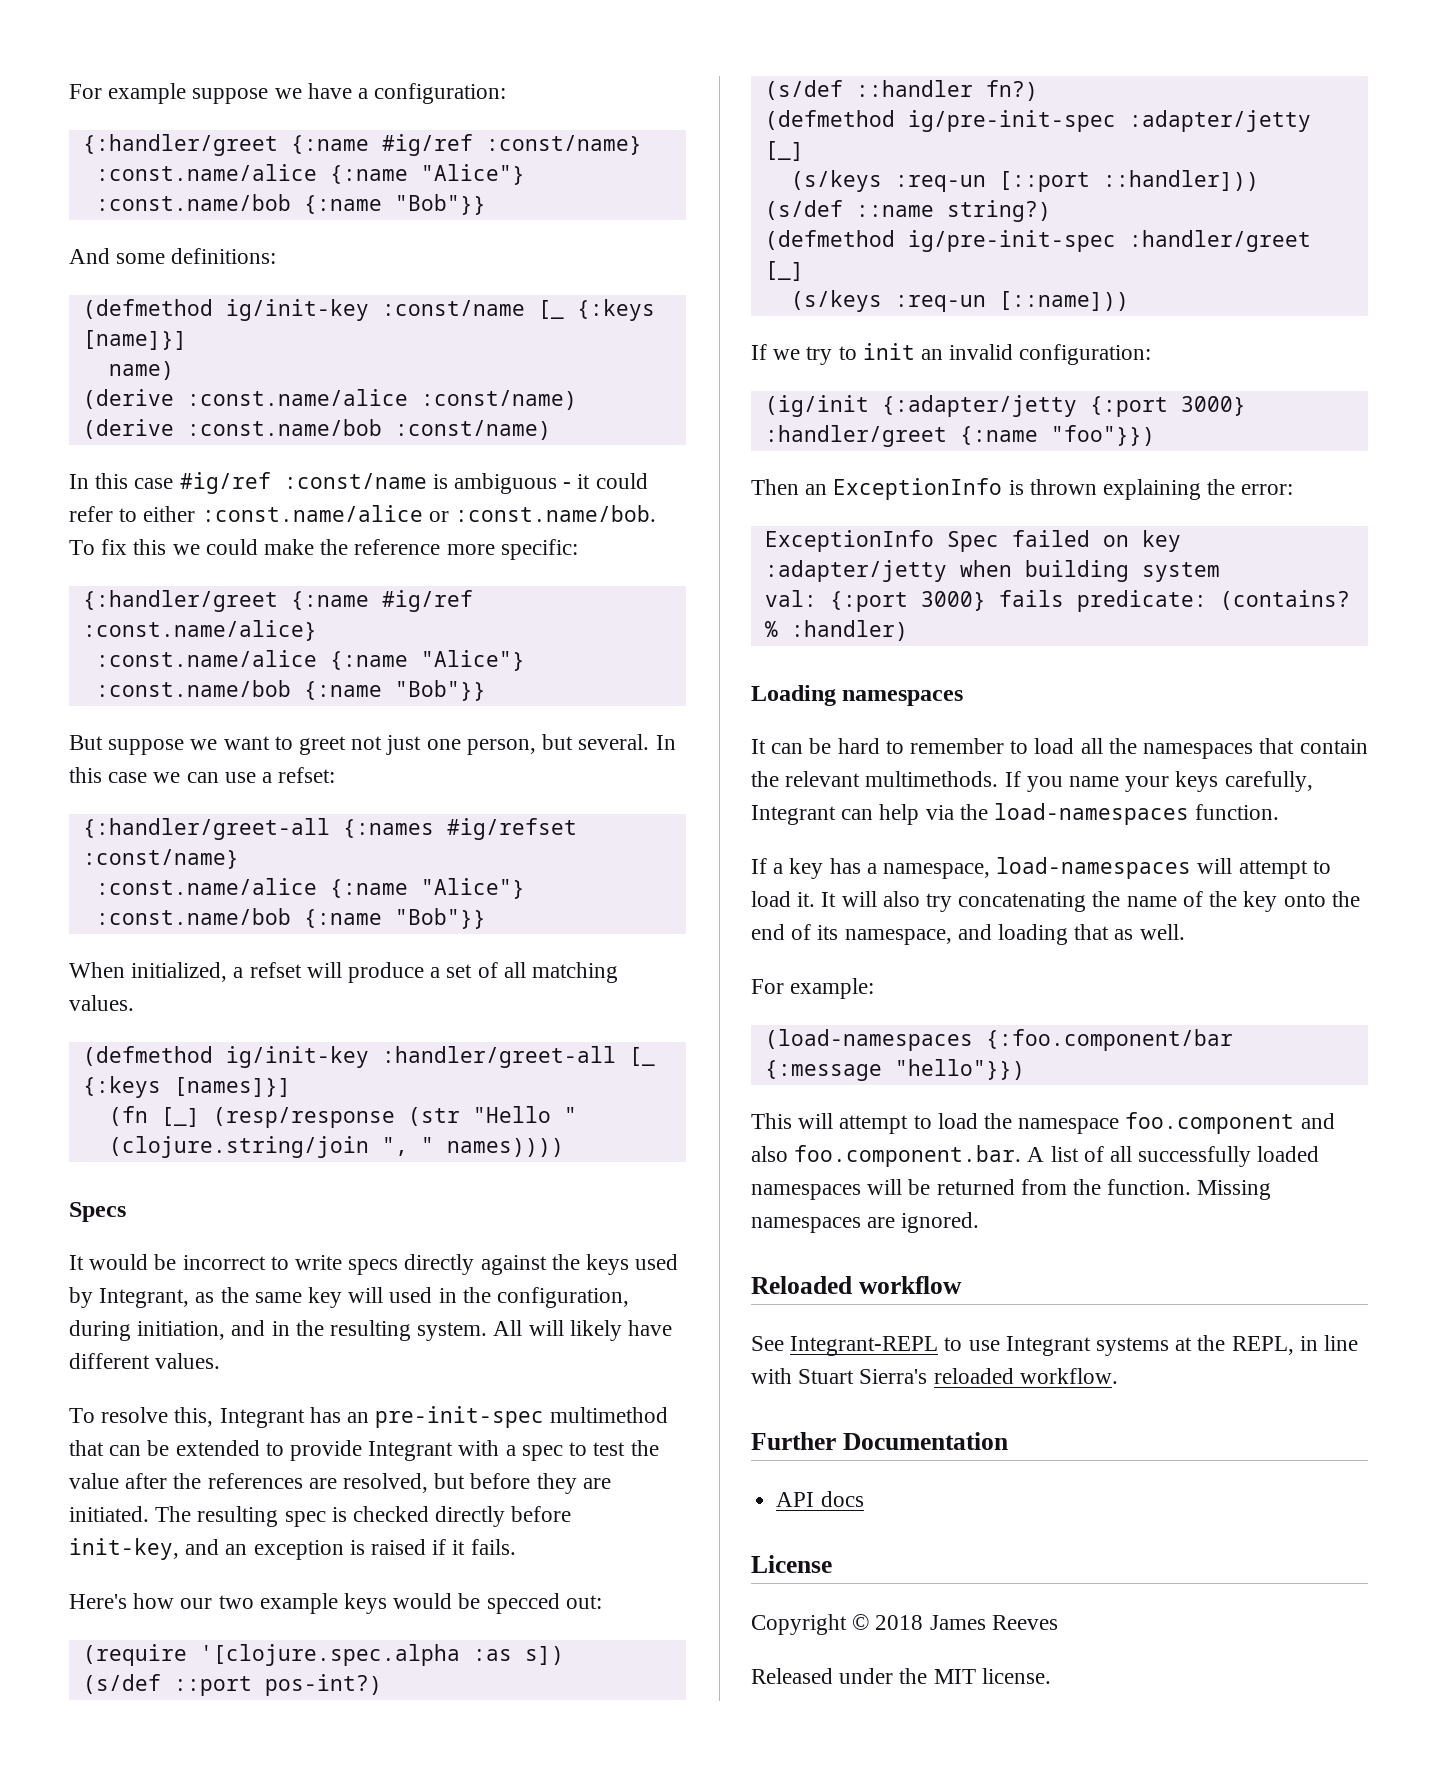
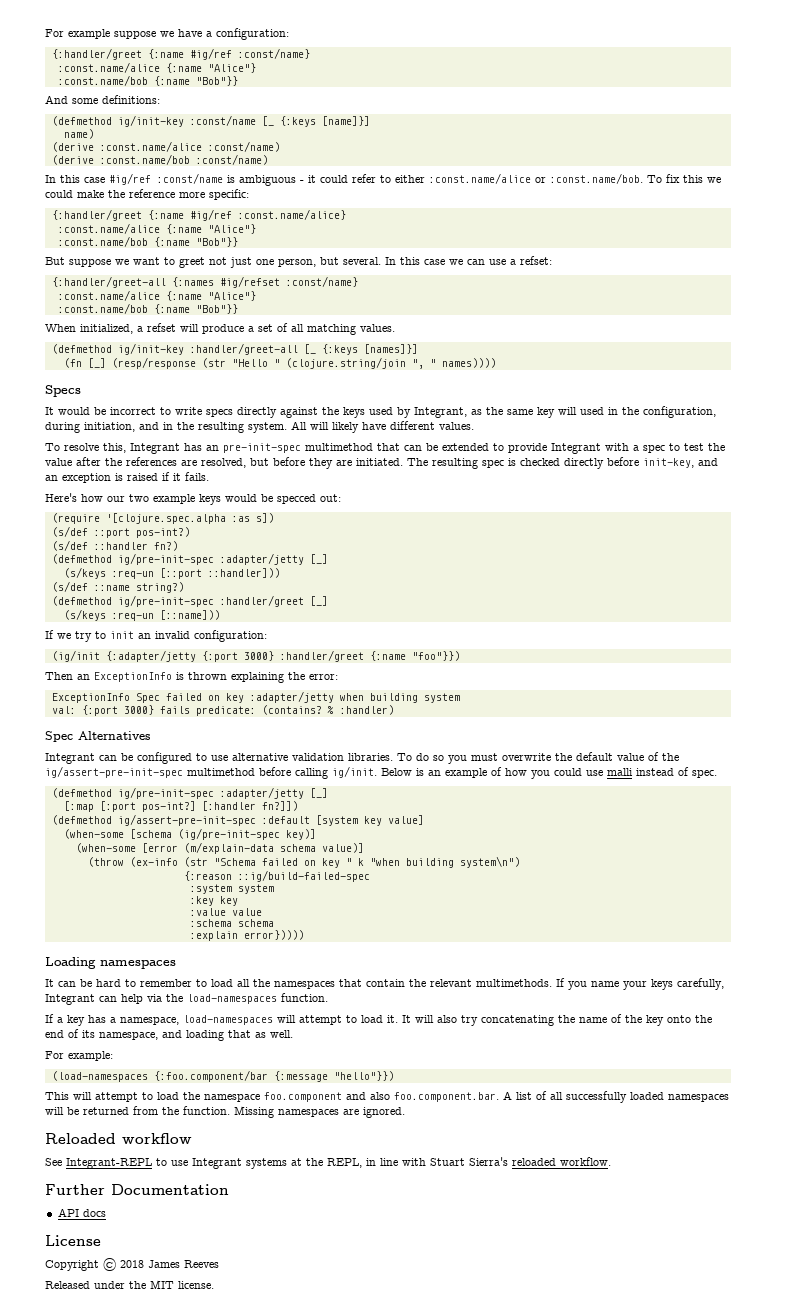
+ Spec Alternatives
+ Integrant can be configured to use alternative validation libraries. To do so you must overwrite the default value of the ig/assert-pre-init-spec multimethod before calling ig/init. Below is an example of how you could use malli instead of spec.
+ (defmethod ig/pre-init-spec :adapter/jetty [_]
+ [:map [:port pos-int?] [:handler fn?]])
+ (defmethod ig/assert-pre-init-spec :default [system key value]
+ (when-some [schema (ig/pre-init-spec key)]
+ (when-some [error (m/explain-data schema value)]
+ (throw (ex-info (str "Schema failed on key " k "when building system\n")
+ {:reason ::ig/build-failed-spec
+ :system system
+ :key key
+ :value value
+ :schema schema
+ :explain error}))))

